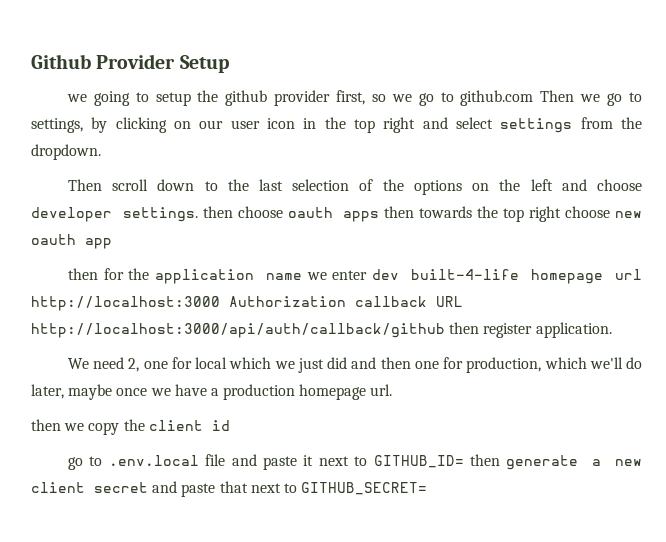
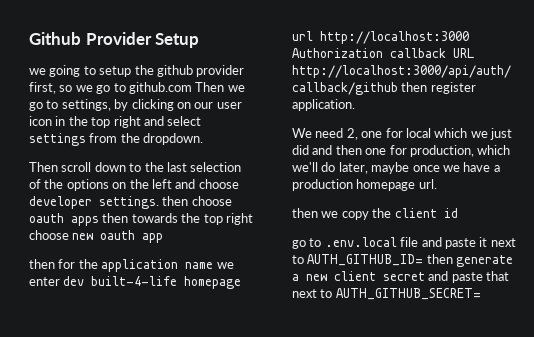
- go to .env.local file and paste it next to GITHUB_ID= then generate a new client secret and paste that next to GITHUB_SECRET=
+ go to .env.local file and paste it next to AUTH_GITHUB_ID= then generate a new client secret and paste that next to AUTH_GITHUB_SECRET=

